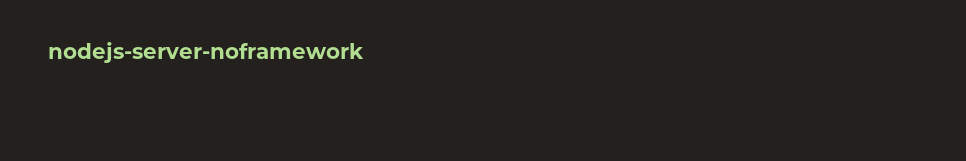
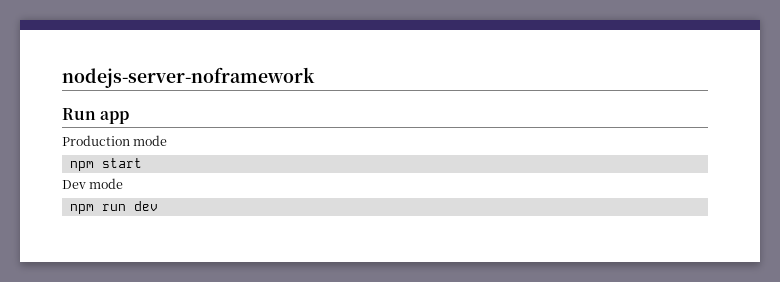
+ Run app
+ Production mode
+ npm start
+ Dev mode
+ npm run dev

